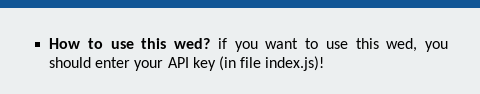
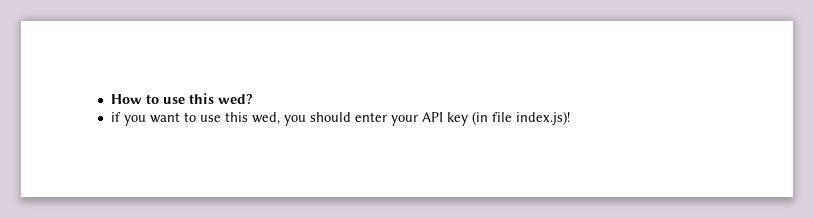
- How to use this wed? if you want to use this wed, you should enter your API key (in file index.js)!
+ How to use this wed?
+ if you want to use this wed, you should enter your API key (in file index.js)!

